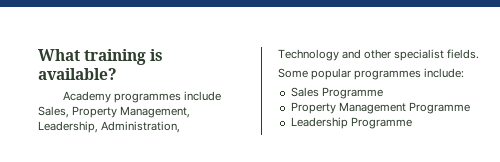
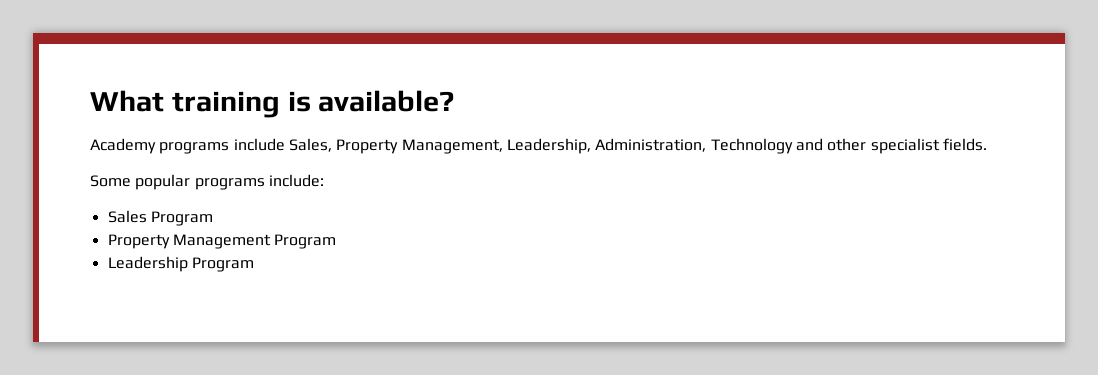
- Academy programmes include Sales, Property Management, Leadership, Administration, Technology and other specialist fields.
+ Academy programs include Sales, Property Management, Leadership, Administration, Technology and other specialist fields.
- Some popular programmes include:
+ Some popular programs include:
- Sales Programme
+ Sales Program
- Property Management Programme
+ Property Management Program
- Leadership Programme
+ Leadership Program

